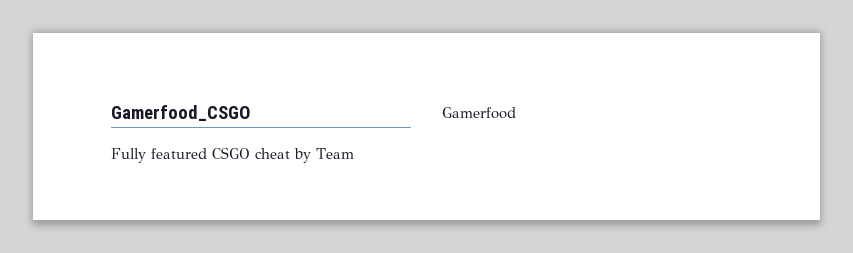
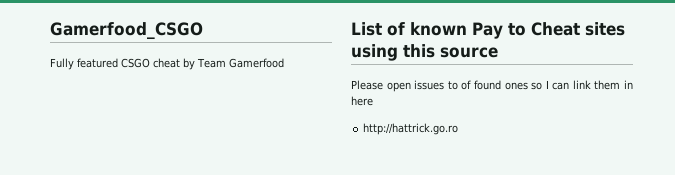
+ List of known Pay to Cheat sites using this source
+ Please open issues to of found ones so I can link them in here
+ http://hattrick.go.ro

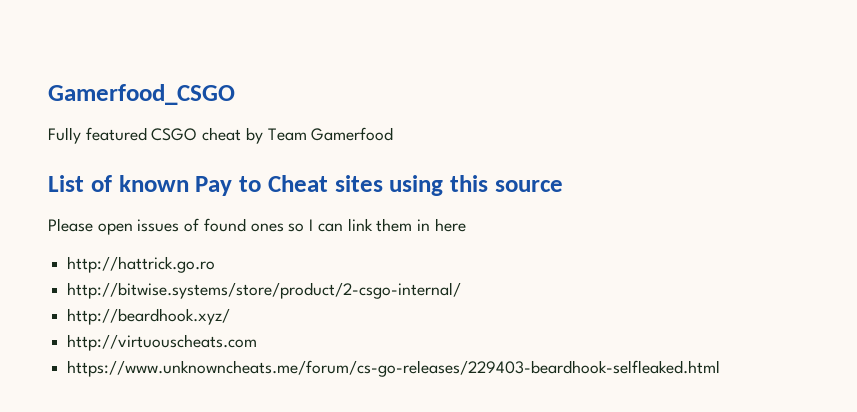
- Please open issues to of found ones so I can link them in here
+ Please open issues of found ones so I can link them in here
+ http://bitwise.systems/store/product/2-csgo-internal/
+ http://beardhook.xyz/
+ http://virtuouscheats.com
+ https://www.unknowncheats.me/forum/cs-go-releases/229403-beardhook-selfleaked.html

